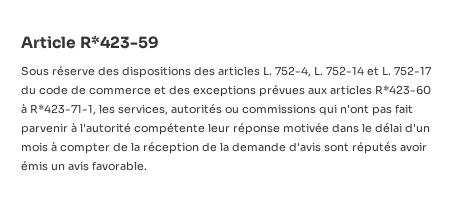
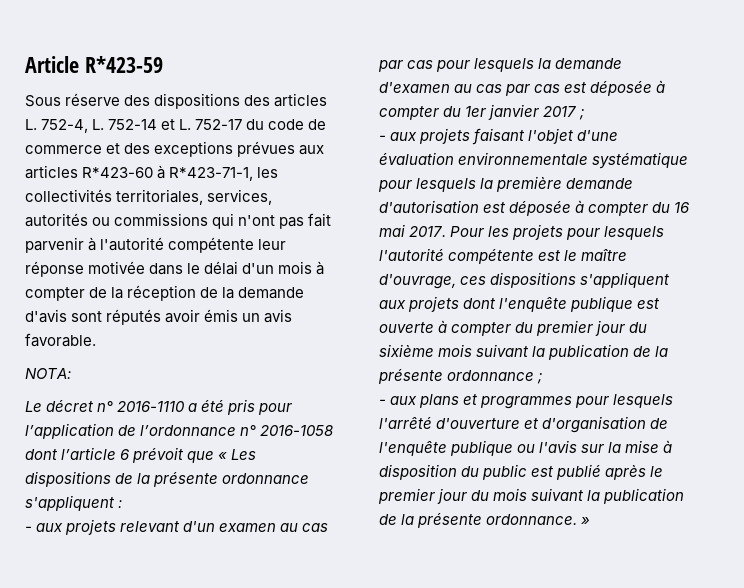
- Sous réserve des dispositions des articles L. 752-4, L. 752-14 et L. 752-17 du code de commerce et des exceptions prévues aux articles R*423-60 à R*423-71-1, les services, autorités ou commissions qui n'ont pas fait parvenir à l'autorité compétente leur réponse motivée dans le délai d'un mois à compter de la réception de la demande d'avis sont réputés avoir émis un avis favorable.
+ Sous réserve des dispositions des articles L. 752-4, L. 752-14 et L. 752-17 du code de commerce et des exceptions prévues aux articles R*423-60 à R*423-71-1, les collectivités territoriales, services, autorités ou commissions qui n'ont pas fait parvenir à l'autorité compétente leur réponse motivée dans le délai d'un mois à compter de la réception de la demande d'avis sont réputés avoir émis un avis favorable.
+ NOTA:
+ Le décret n° 2016-1110 a été pris pour l’application de l’ordonnance n° 2016-1058 dont l’article 6 prévoit que « Les dispositions de la présente ordonnance s'appliquent :
+ - aux projets relevant d'un examen au cas par cas pour lesquels la demande d'examen au cas par cas est déposée à compter du 1er janvier 2017 ;
+ - aux projets faisant l'objet d'une évaluation environnementale systématique pour lesquels la première demande d'autorisation est déposée à compter du 16 mai 2017. Pour les projets pour lesquels l'autorité compétente est le maître d'ouvrage, ces dispositions s'appliquent aux projets dont l'enquête publique est ouverte à compter du premier jour du sixième mois suivant la publication de la présente ordonnance ;
+ - aux plans et programmes pour lesquels l'arrêté d'ouverture et d'organisation de l'enquête publique ou l'avis sur la mise à disposition du public est publié après le premier jour du mois suivant la publication de la présente ordonnance. »

